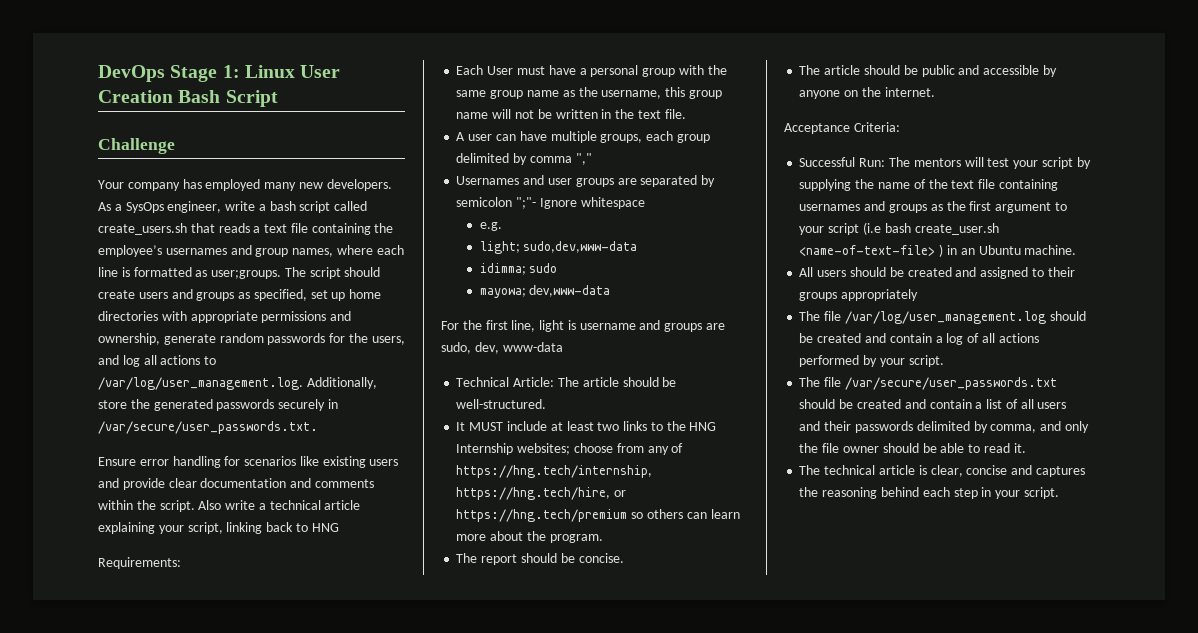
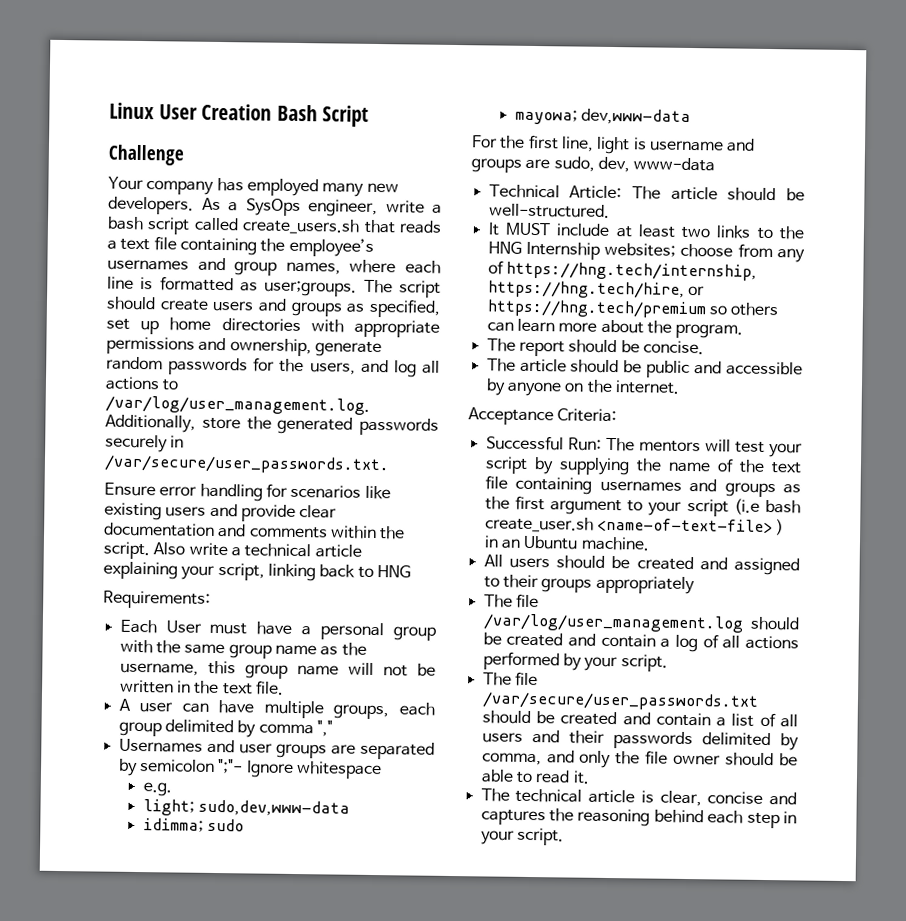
- DevOps Stage 1: Linux User Creation Bash Script
+ Linux User Creation Bash Script

